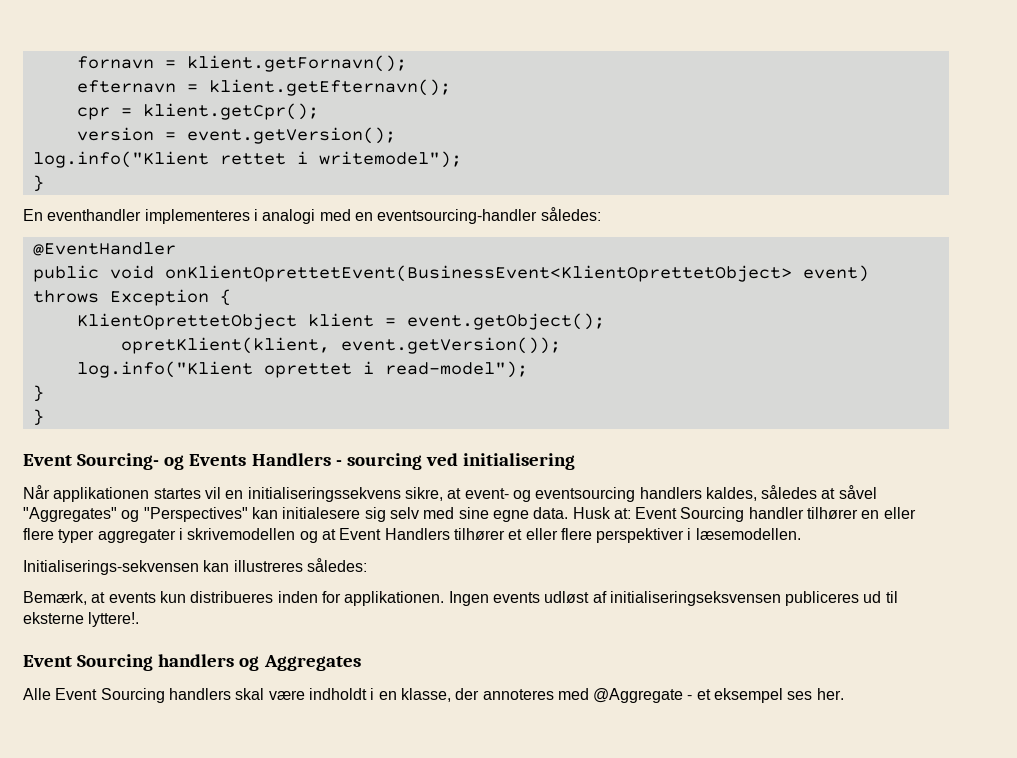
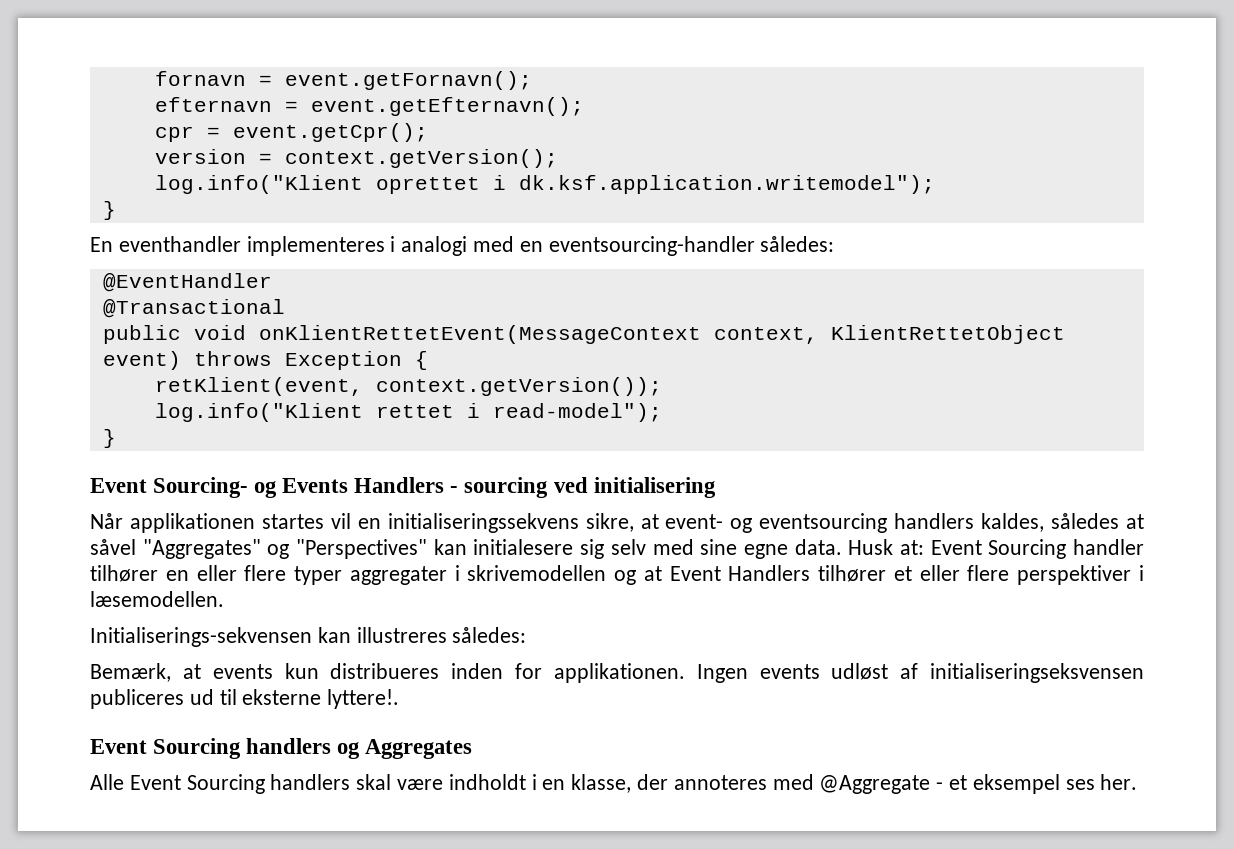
- fornavn = klient.getFornavn();
+ fornavn = event.getFornavn();
- efternavn = klient.getEfternavn();
+ efternavn = event.getEfternavn();
- cpr = klient.getCpr();
+ cpr = event.getCpr();
- version = event.getVersion();
- log.info("Klient rettet i writemodel");
+ version = context.getVersion();
+ log.info("Klient oprettet i dk.ksf.application.writemodel");
+ @Transactional
- public void onKlientOprettetEvent(BusinessEvent<KlientOprettetObject> event) throws Exception {
+ public void onKlientRettetEvent(MessageContext context, KlientRettetObject event) throws Exception {
- KlientOprettetObject klient = event.getObject();
- opretKlient(klient, event.getVersion());
- log.info("Klient oprettet i read-model");
- }
+ retKlient(event, context.getVersion());
+ log.info("Klient rettet i read-model");

